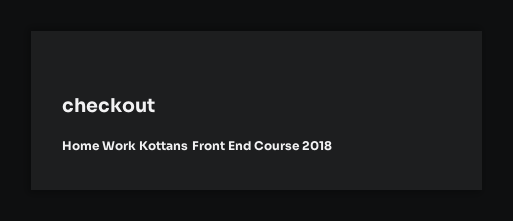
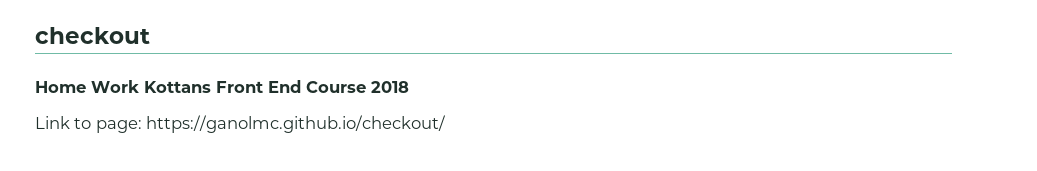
+ Link to page: https://ganolmc.github.io/checkout/

